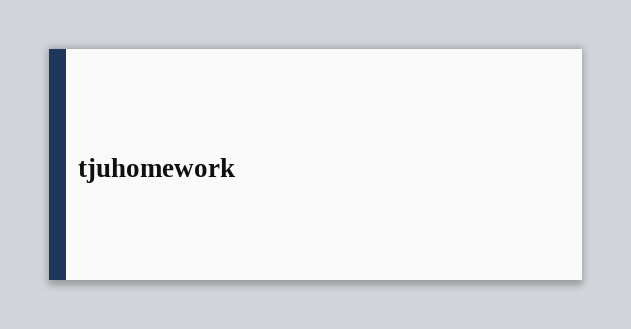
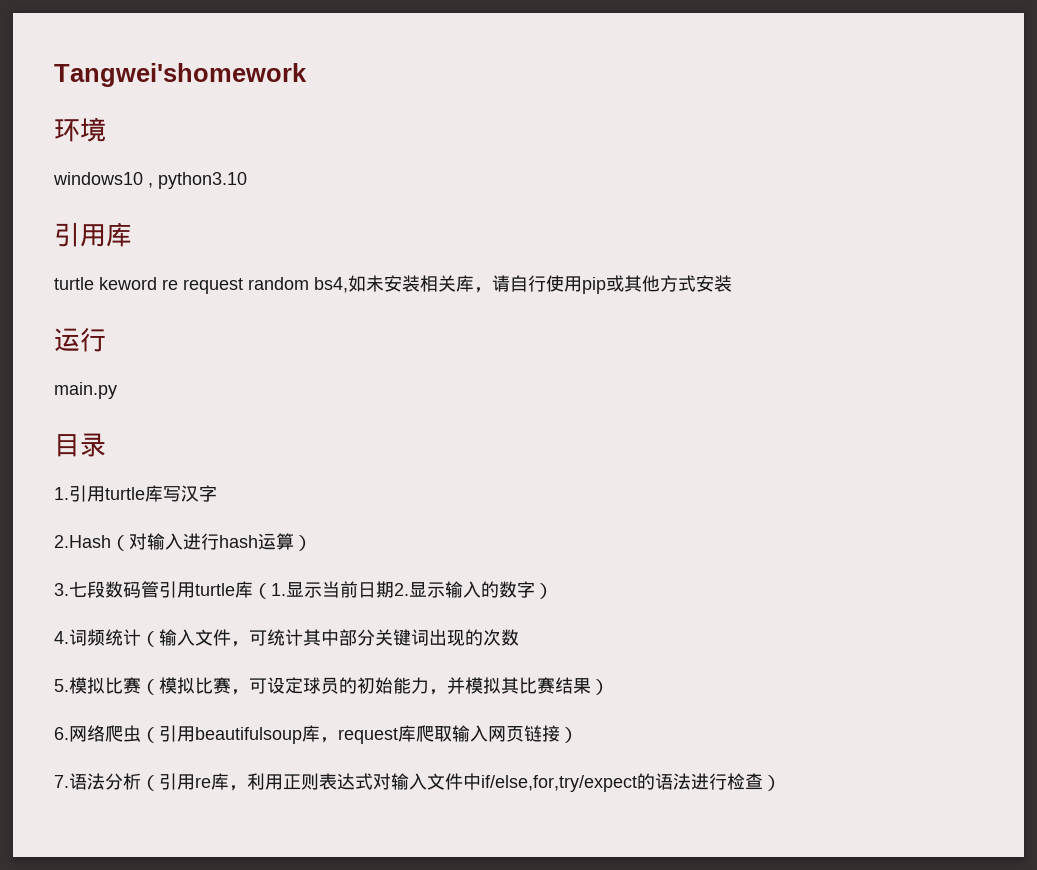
- tjuhomework
+ Tangwei'shomework
+ 环境
+ windows10 , python3.10
+ 引用库
+ turtle keword re request random bs4,如未安装相关库，请自行使用pip或其他方式安装
+ 运行
+ main.py
+ 目录
+ 1.引用turtle库写汉字
+ 2.Hash（对输入进行hash运算）
+ 3.七段数码管引用turtle库（1.显示当前日期2.显示输入的数字）
+ 4.词频统计（输入文件，可统计其中部分关键词出现的次数
+ 5.模拟比赛（模拟比赛，可设定球员的初始能力，并模拟其比赛结果）
+ 6.网络爬虫（引用beautifulsoup库，request库爬取输入网页链接）
+ 7.语法分析（引用re库，利用正则表达式对输入文件中if/else,for,try/expect的语法进行检查）

